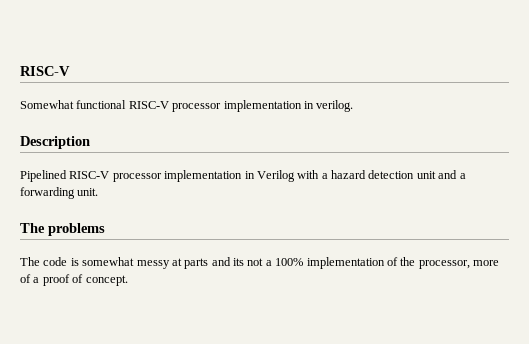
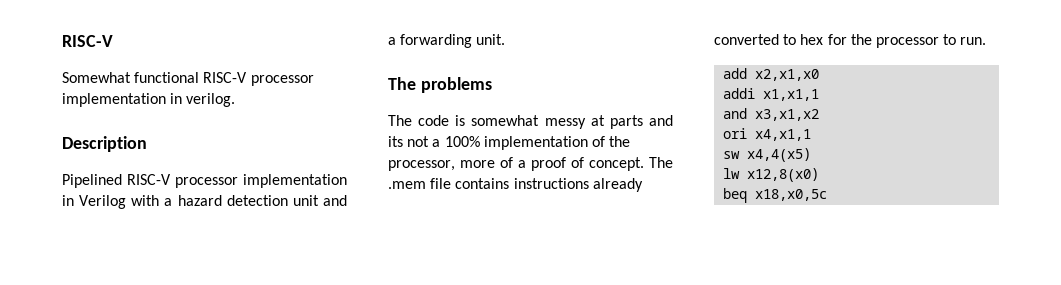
+ The .mem file contains instructions already converted to hex for the processor to run.
+ add x2,x1,x0
+ addi x1,x1,1
+ and x3,x1,x2
+ ori x4,x1,1
+ sw x4,4(x5)
+ lw x12,8(x0)
+ beq x18,x0,5c

